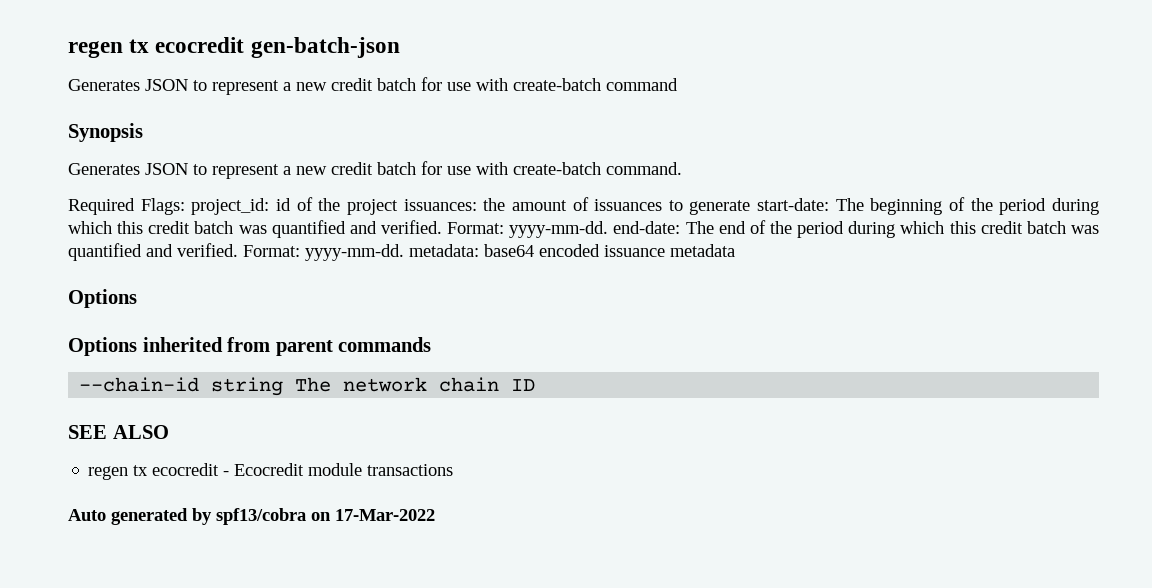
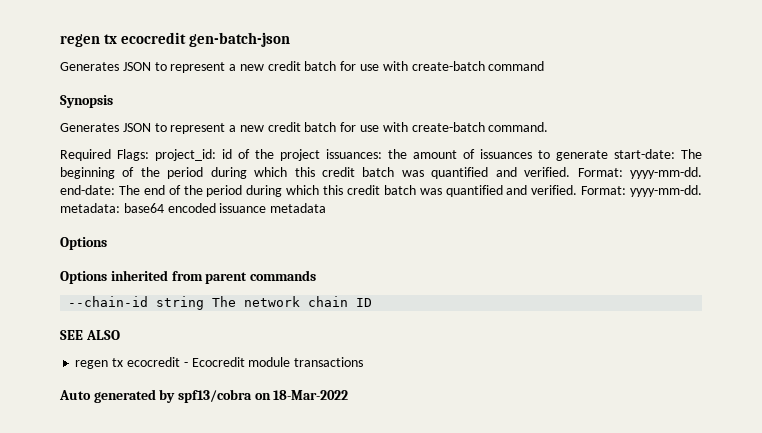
- Auto generated by spf13/cobra on 17-Mar-2022
+ Auto generated by spf13/cobra on 18-Mar-2022

